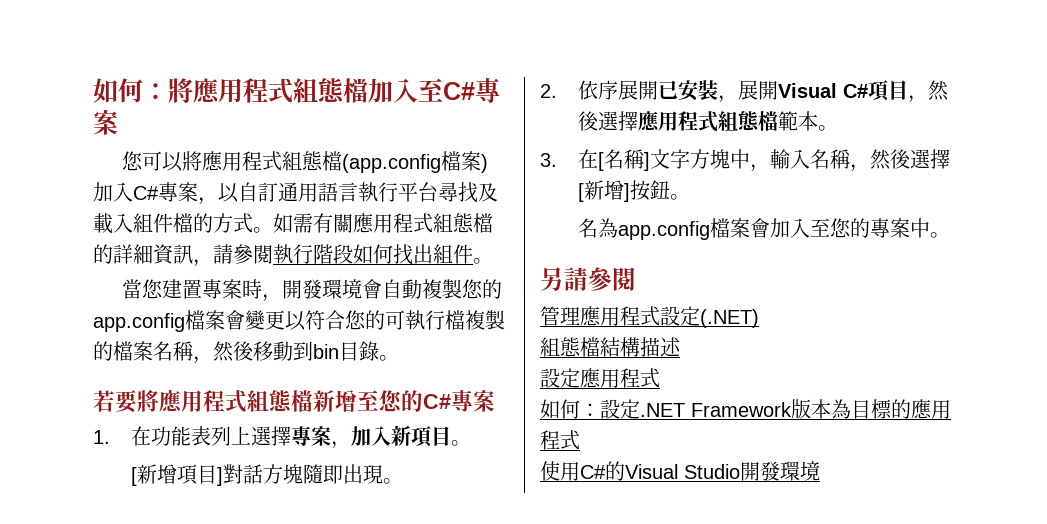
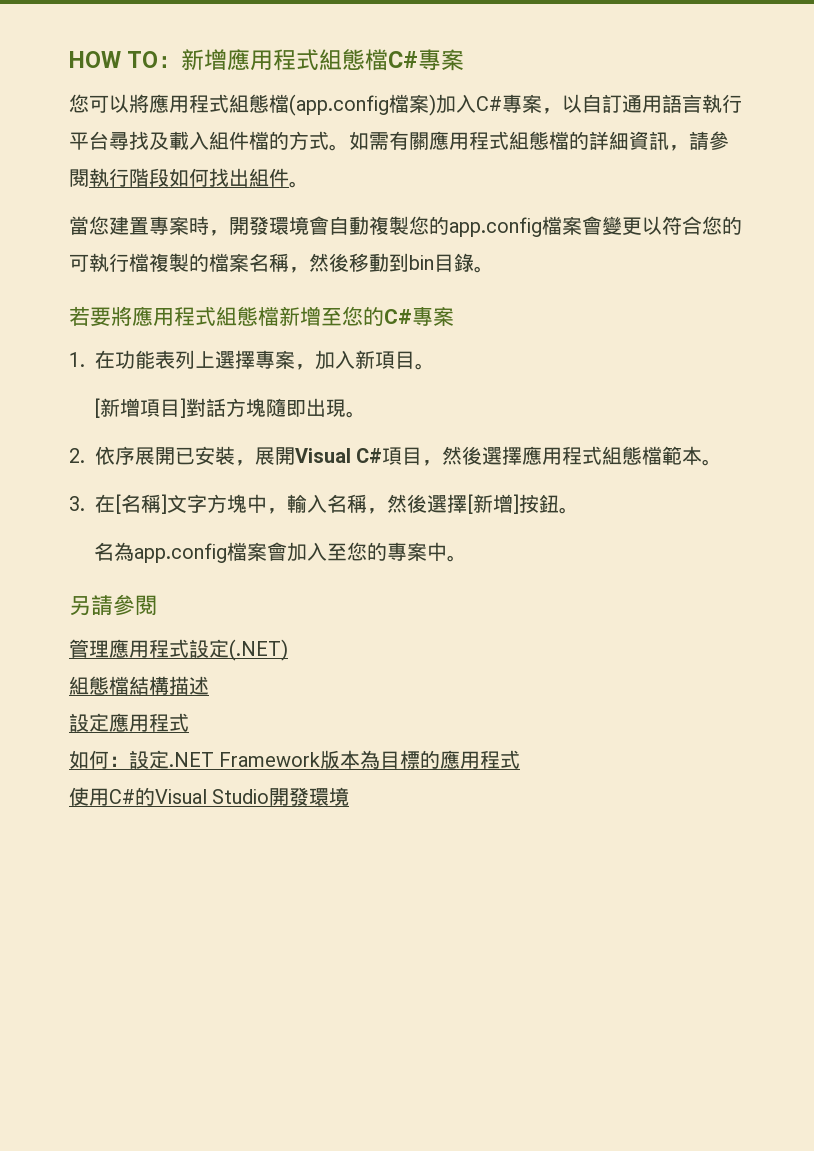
- 如何：將應用程式組態檔加入至C#專案
+ HOW TO：新增應用程式組態檔C#專案

